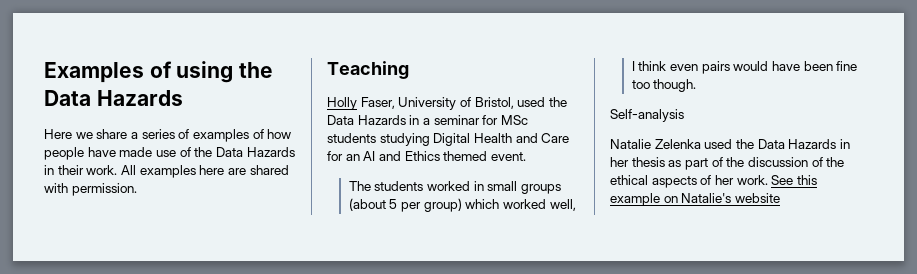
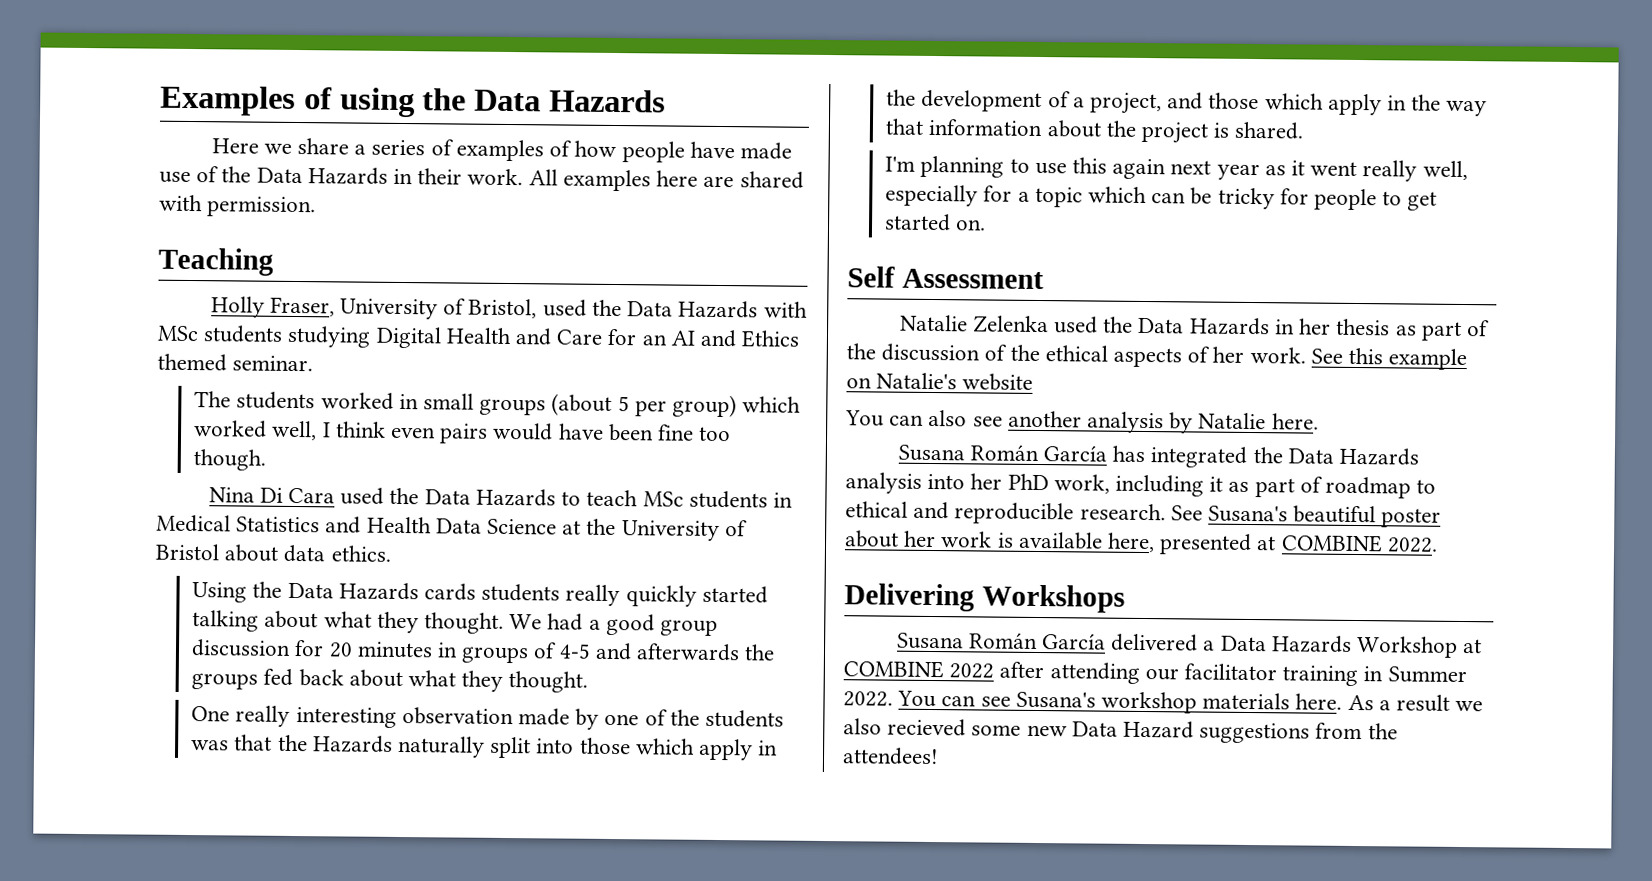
- Holly Faser, University of Bristol, used the Data Hazards in a seminar for MSc students studying Digital Health and Care for an AI and Ethics themed event.
+ Holly Fraser, University of Bristol, used the Data Hazards with MSc students studying Digital Health and Care for an AI and Ethics themed seminar.
- Self-analysis
+ Nina Di Cara used the Data Hazards to teach MSc students in Medical Statistics and Health Data Science at the University of Bristol about data ethics.
+ Using the Data Hazards cards students really quickly started talking about what they thought. We had a good group discussion for 20 minutes in groups of 4-5 and afterwards the groups fed back about what they thought.
+ One really interesting observation made by one of the students was that the Hazards naturally split into those which apply in the development of a project, and those which apply in the way that information about the project is shared.
+ I'm planning to use this again next year as it went really well, especially for a topic which can be tricky for people to get started on.
+ Self Assessment
+ You can also see another analysis by Natalie here.
+ Susana Román García has integrated the Data Hazards analysis into her PhD work, including it as part of roadmap to ethical and reproducible research. See Susana's beautiful poster about her work is available here, presented at COMBINE 2022.
+ Delivering Workshops
+ Susana Román García delivered a Data Hazards Workshop at COMBINE 2022 after attending our facilitator training in Summer 2022. You can see Susana's workshop materials here. As a result we also recieved some new Data Hazard suggestions from the attendees!

